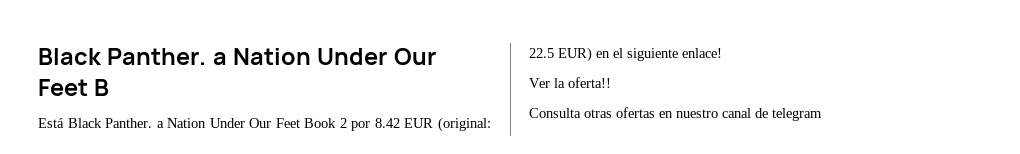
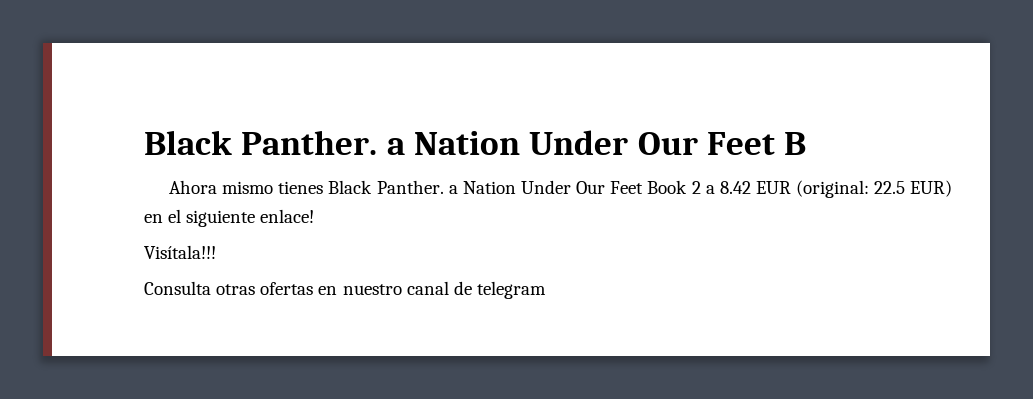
- Está Black Panther. a Nation Under Our Feet Book 2 por 8.42 EUR (original: 22.5 EUR) en el siguiente enlace!
+ Ahora mismo tienes Black Panther. a Nation Under Our Feet Book 2 a 8.42 EUR (original: 22.5 EUR) en el siguiente enlace!
- Ver la oferta!!
+ Visítala!!!

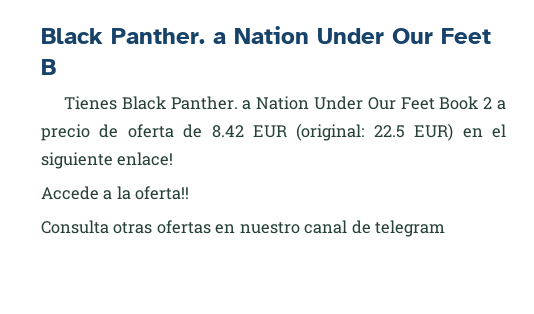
- Ahora mismo tienes Black Panther. a Nation Under Our Feet Book 2 a 8.42 EUR (original: 22.5 EUR) en el siguiente enlace!
+ Tienes Black Panther. a Nation Under Our Feet Book 2 a precio de oferta de 8.42 EUR (original: 22.5 EUR) en el siguiente enlace!
- Visítala!!!
+ Accede a la oferta!!

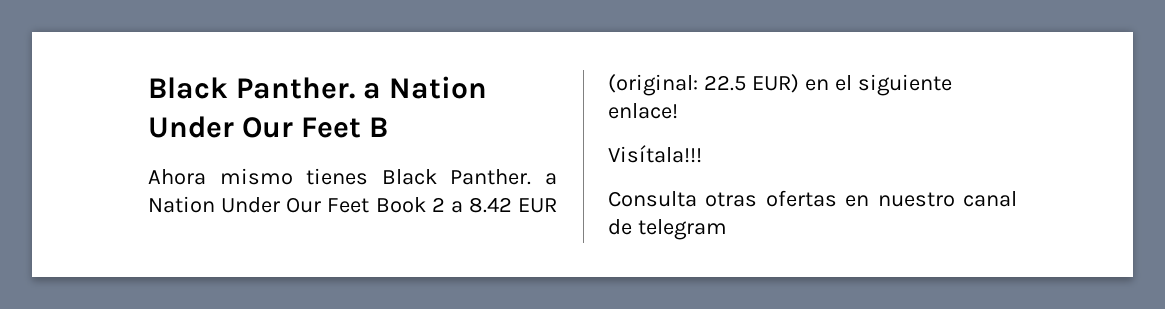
- Tienes Black Panther. a Nation Under Our Feet Book 2 a precio de oferta de 8.42 EUR (original: 22.5 EUR) en el siguiente enlace!
+ Ahora mismo tienes Black Panther. a Nation Under Our Feet Book 2 a 8.42 EUR (original: 22.5 EUR) en el siguiente enlace!
- Accede a la oferta!!
+ Visítala!!!

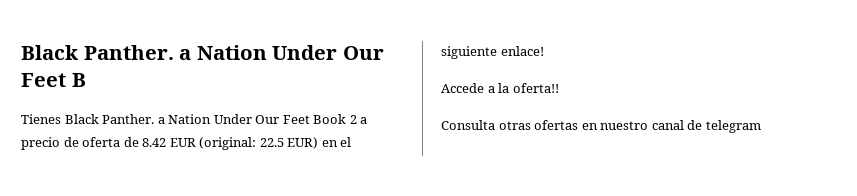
- Ahora mismo tienes Black Panther. a Nation Under Our Feet Book 2 a 8.42 EUR (original: 22.5 EUR) en el siguiente enlace!
+ Tienes Black Panther. a Nation Under Our Feet Book 2 a precio de oferta de 8.42 EUR (original: 22.5 EUR) en el siguiente enlace!
- Visítala!!!
+ Accede a la oferta!!

